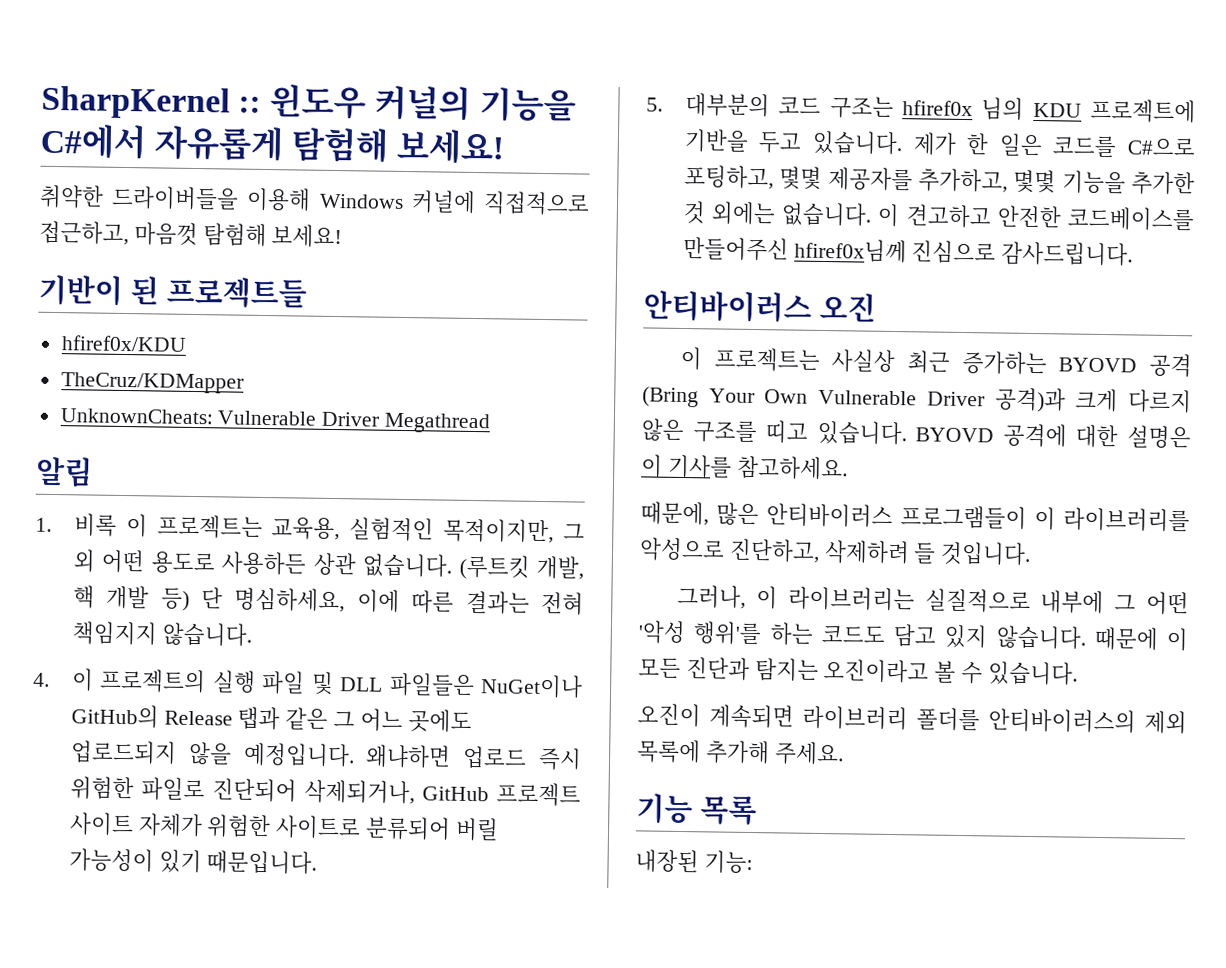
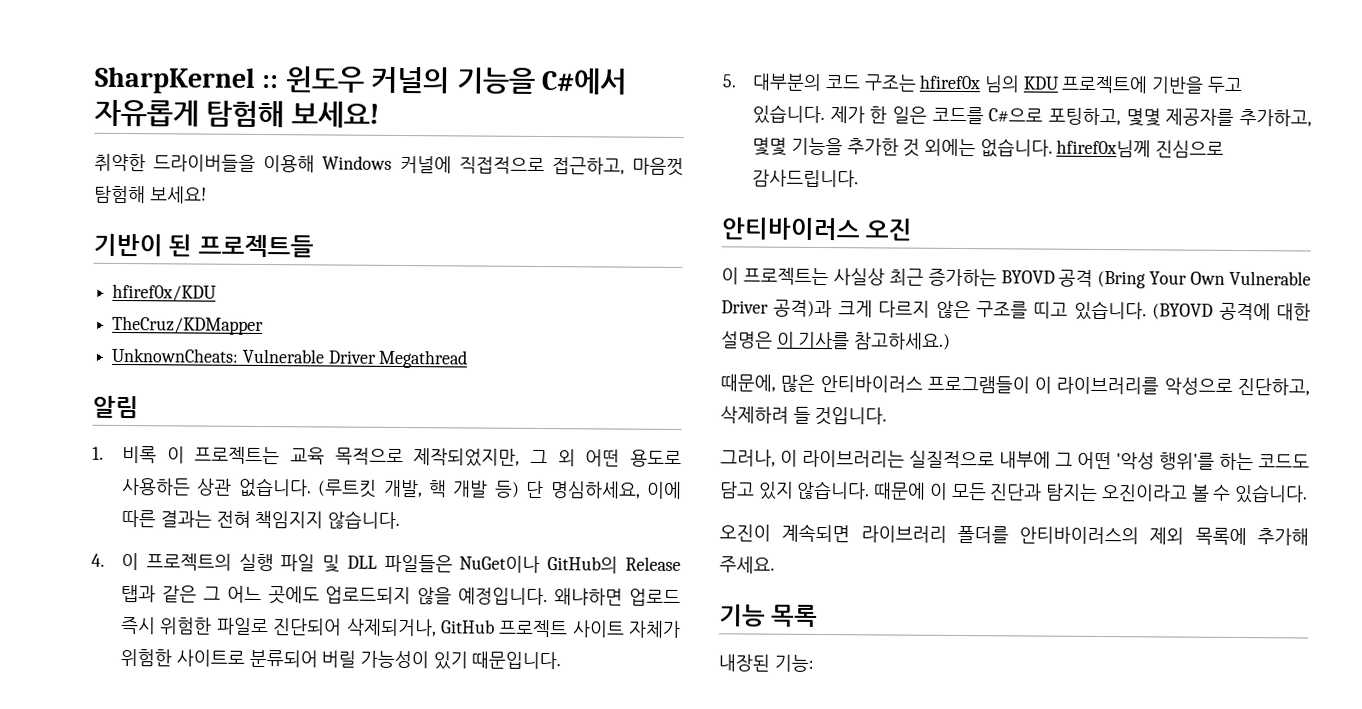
- 1. 비록 이 프로젝트는 교육용, 실험적인 목적이지만, 그 외 어떤 용도로 사용하든 상관 없습니다.
+ 1. 비록 이 프로젝트는 교육 목적으로 제작되었지만, 그 외 어떤 용도로 사용하든 상관 없습니다.
- 제가 한 일은 코드를 C#으로 포팅하고, 몇몇 제공자를 추가하고, 몇몇 기능을 추가한 것 외에는 없습니다. 이 견고하고 안전한 코드베이스를 만들어주신 hfiref0x님께 진심으로 감사드립니다.
+ 제가 한 일은 코드를 C#으로 포팅하고, 몇몇 제공자를 추가하고, 몇몇 기능을 추가한 것 외에는 없습니다. hfiref0x님께 진심으로 감사드립니다.
- BYOVD 공격에 대한 설명은 이 기사를 참고하세요.
+ (BYOVD 공격에 대한 설명은 이 기사를 참고하세요.)

